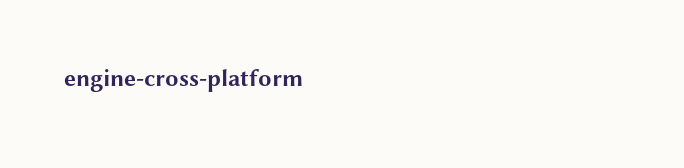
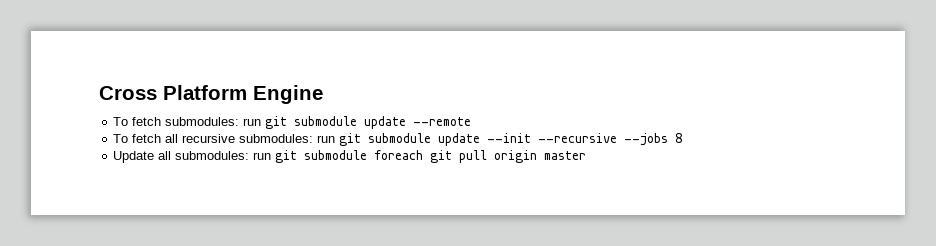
- engine-cross-platform
+ Cross Platform Engine
+ To fetch submodules: run git submodule update --remote
+ To fetch all recursive submodules: run git submodule update --init --recursive --jobs 8
+ Update all submodules: run git submodule foreach git pull origin master

